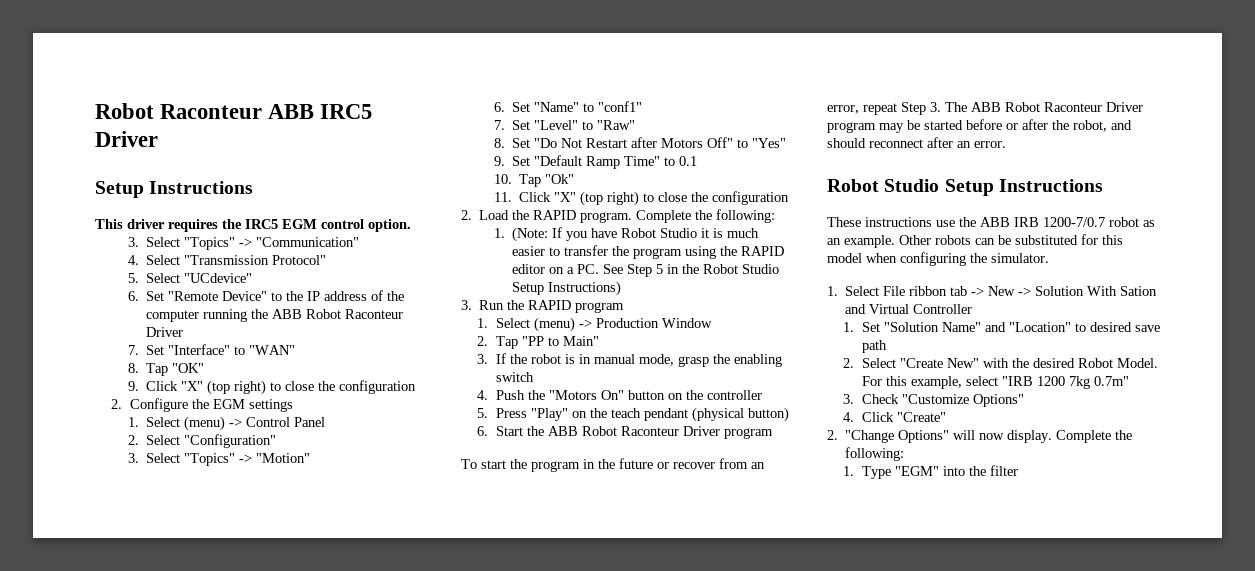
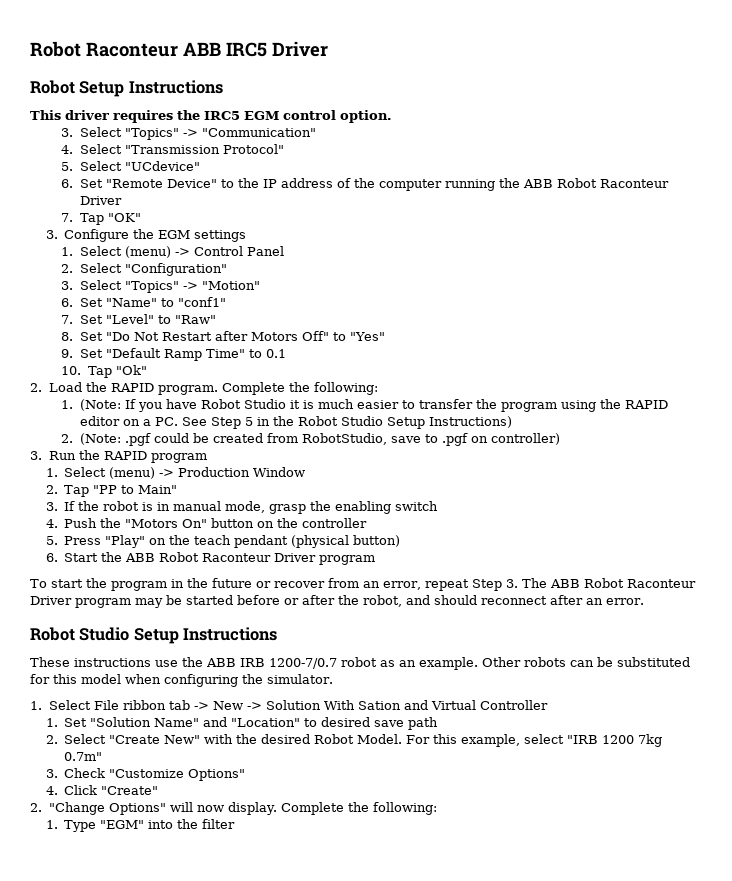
  Robot Raconteur ABB IRC5 Driver
- Setup Instructions
+ Robot Setup Instructions
- 7. Set "Interface" to "WAN"
- 8. Tap "OK"
- 9. Click "X" (top right) to close the configuration
- 2. Configure the EGM settings
+ 7. Tap "OK"
+ 3. Configure the EGM settings
- 11. Click "X" (top right) to close the configuration
+ 2. (Note: .pgf could be created from RobotStudio, save to .pgf on controller)

